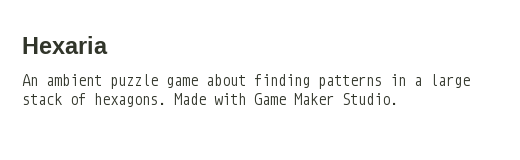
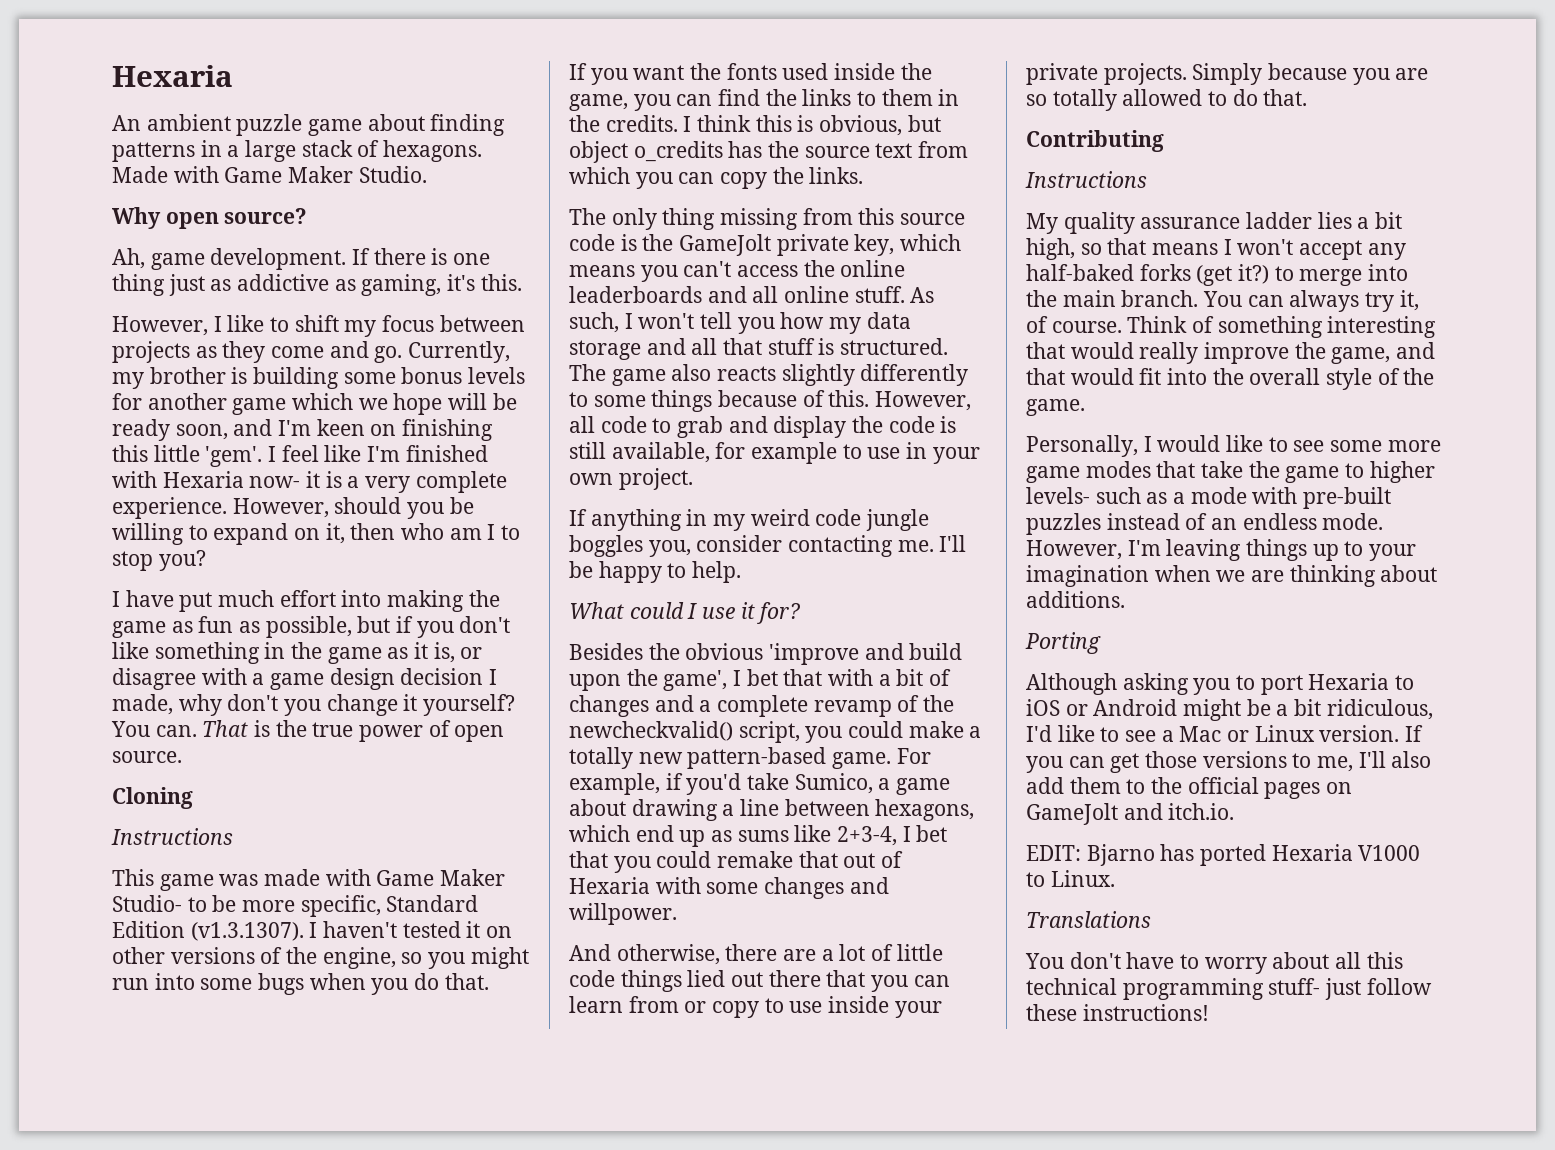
+ Why open source?
+ Ah, game development. If there is one thing just as addictive as gaming, it's this.
+ However, I like to shift my focus between projects as they come and go. Currently, my brother is building some bonus levels for another game which we hope will be ready soon, and I'm keen on finishing this little 'gem'. I feel like I'm finished with Hexaria now- it is a very complete experience. However, should you be willing to expand on it, then who am I to stop you?
+ I have put much effort into making the game as fun as possible, but if you don't like something in the game as it is, or disagree with a game design decision I made, why don't you change it yourself? You can. That is the true power of open source.
+ Cloning
+ Instructions
+ This game was made with Game Maker Studio- to be more specific, Standard Edition (v1.3.1307). I haven't tested it on other versions of the engine, so you might run into some bugs when you do that.
+ If you want the fonts used inside the game, you can find the links to them in the credits. I think this is obvious, but object o_credits has the source text from which you can copy the links.
+ The only thing missing from this source code is the GameJolt private key, which means you can't access the online leaderboards and all online stuff. As such, I won't tell you how my data storage and all that stuff is structured. The game also reacts slightly differently to some things because of this. However, all code to grab and display the code is still available, for example to use in your own project.
+ If anything in my weird code jungle boggles you, consider contacting me. I'll be happy to help.
+ What could I use it for?
+ Besides the obvious 'improve and build upon the game', I bet that with a bit of changes and a complete revamp of the newcheckvalid() script, you could make a totally new pattern-based game. For example, if you'd take Sumico, a game about drawing a line between hexagons, which end up as sums like 2+3-4, I bet that you could remake that out of Hexaria with some changes and willpower.
+ And otherwise, there are a lot of little code things lied out there that you can learn from or copy to use inside your private projects. Simply because you are so totally allowed to do that.
+ Contributing
+ Instructions
+ My quality assurance ladder lies a bit high, so that means I won't accept any half-baked forks (get it?) to merge into the main branch. You can always try it, of course. Think of something interesting that would really improve the game, and that would fit into the overall style of the game.
+ Personally, I would like to see some more game modes that take the game to higher levels- such as a mode with pre-built puzzles instead of an endless mode. However, I'm leaving things up to your imagination when we are thinking about additions.
+ Porting
+ Although asking you to port Hexaria to iOS or Android might be a bit ridiculous, I'd like to see a Mac or Linux version. If you can get those versions to me, I'll also add them to the official pages on GameJolt and itch.io.
+ EDIT: Bjarno has ported Hexaria V1000 to Linux.
+ Translations
+ You don't have to worry about all this technical programming stuff- just follow these instructions!

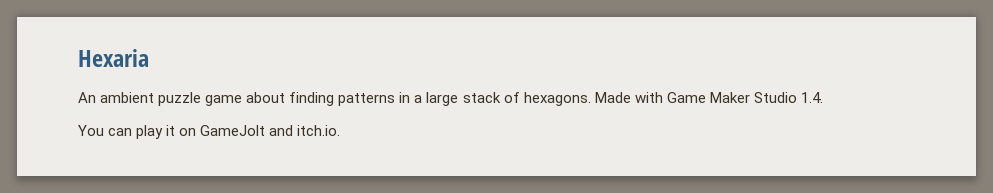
- Made with Game Maker Studio.
- Why open source?
- Ah, game development. If there is one thing just as addictive as gaming, it's this.
- However, I like to shift my focus between projects as they come and go. Currently, my brother is building some bonus levels for another game which we hope will be ready soon, and I'm keen on finishing this little 'gem'. I feel like I'm finished with Hexaria now- it is a very complete experience. However, should you be willing to expand on it, then who am I to stop you?
- I have put much effort into making the game as fun as possible, but if you don't like something in the game as it is, or disagree with a game design decision I made, why don't you change it yourself? You can. That is the true power of open source.
- Cloning
- Instructions
- This game was made with Game Maker Studio- to be more specific, Standard Edition (v1.3.1307). I haven't tested it on other versions of the engine, so you might run into some bugs when you do that.
- If you want the fonts used inside the game, you can find the links to them in the credits. I think this is obvious, but object o_credits has the source text from which you can copy the links.
- The only thing missing from this source code is the GameJolt private key, which means you can't access the online leaderboards and all online stuff. As such, I won't tell you how my data storage and all that stuff is structured. The game also reacts slightly differently to some things because of this. However, all code to grab and display the code is still available, for example to use in your own project.
- If anything in my weird code jungle boggles you, consider contacting me. I'll be happy to help.
- What could I use it for?
- Besides the obvious 'improve and build upon the game', I bet that with a bit of changes and a complete revamp of the newcheckvalid() script, you could make a totally new pattern-based game. For example, if you'd take Sumico, a game about drawing a line between hexagons, which end up as sums like 2+3-4, I bet that you could remake that out of Hexaria with some changes and willpower.
- And otherwise, there are a lot of little code things lied out there that you can learn from or copy to use inside your private projects. Simply because you are so totally allowed to do that.
- Contributing
- Instructions
- My quality assurance ladder lies a bit high, so that means I won't accept any half-baked forks (get it?) to merge into the main branch. You can always try it, of course. Think of something interesting that would really improve the game, and that would fit into the overall style of the game.
- Personally, I would like to see some more game modes that take the game to higher levels- such as a mode with pre-built puzzles instead of an endless mode. However, I'm leaving things up to your imagination when we are thinking about additions.
- Porting
- Although asking you to port Hexaria to iOS or Android might be a bit ridiculous, I'd like to see a Mac or Linux version. If you can get those versions to me, I'll also add them to the official pages on GameJolt and itch.io.
- EDIT: Bjarno has ported Hexaria V1000 to Linux.
- Translations
- You don't have to worry about all this technical programming stuff- just follow these instructions!
+ Made with Game Maker Studio 1.4.
+ You can play it on GameJolt and itch.io.

